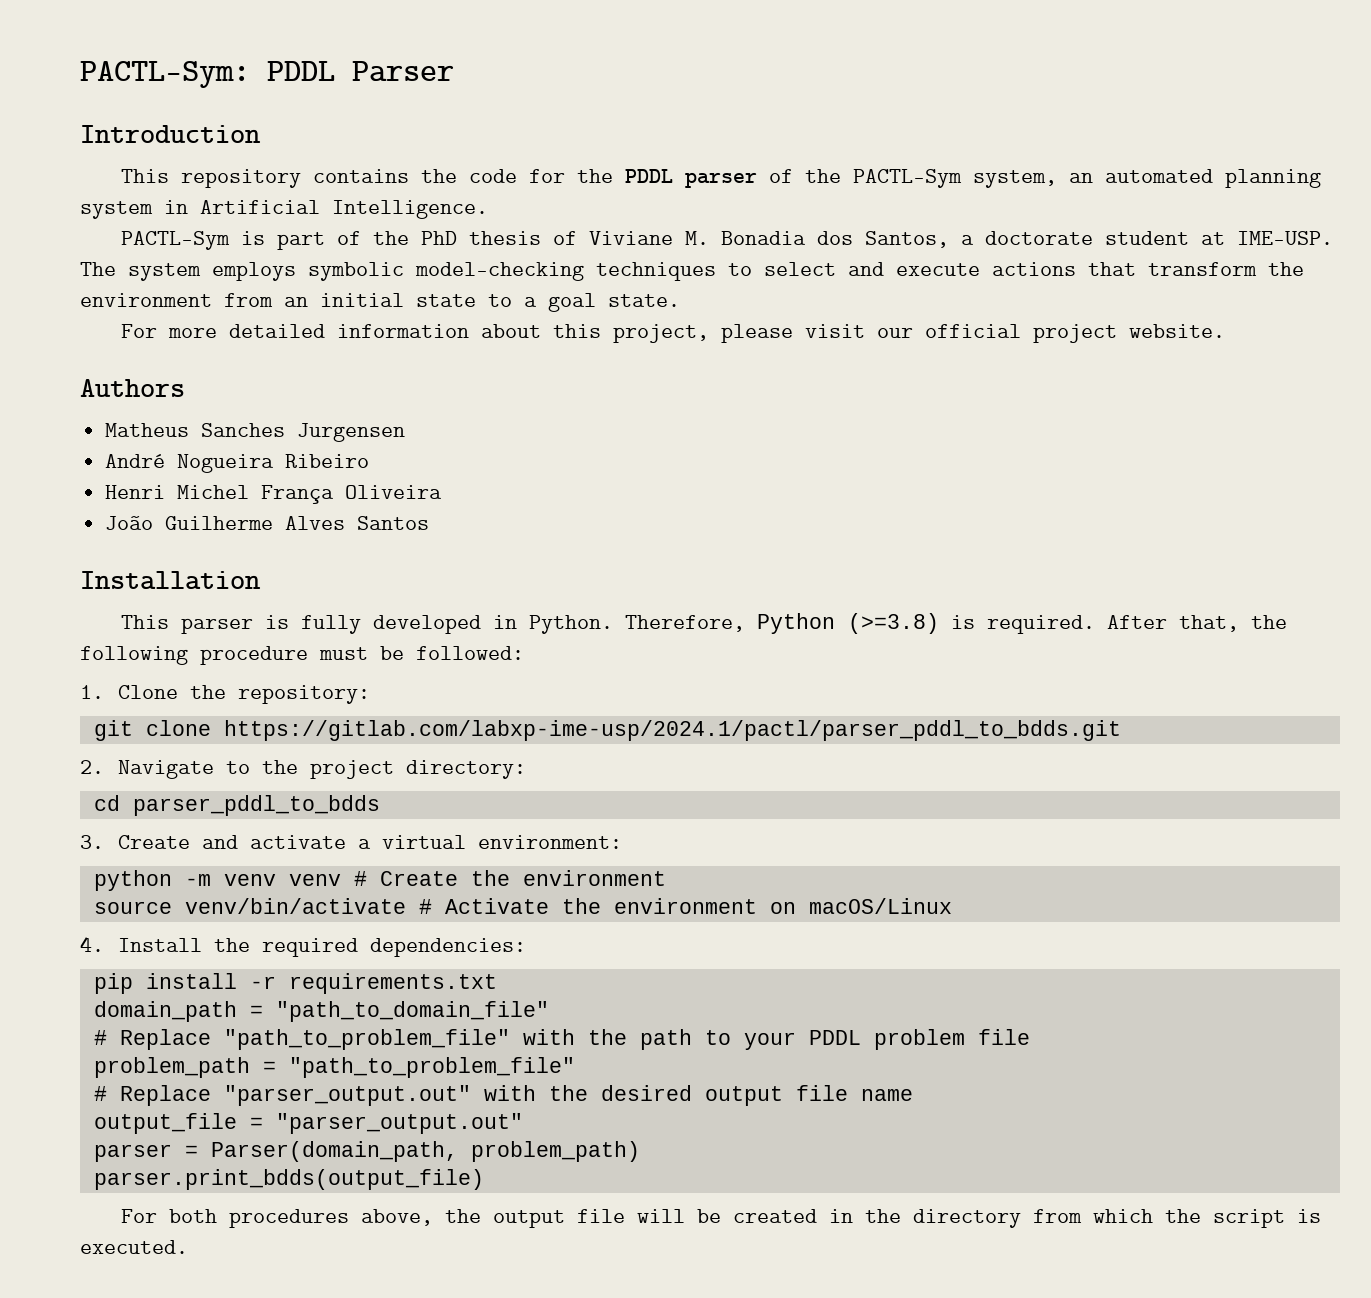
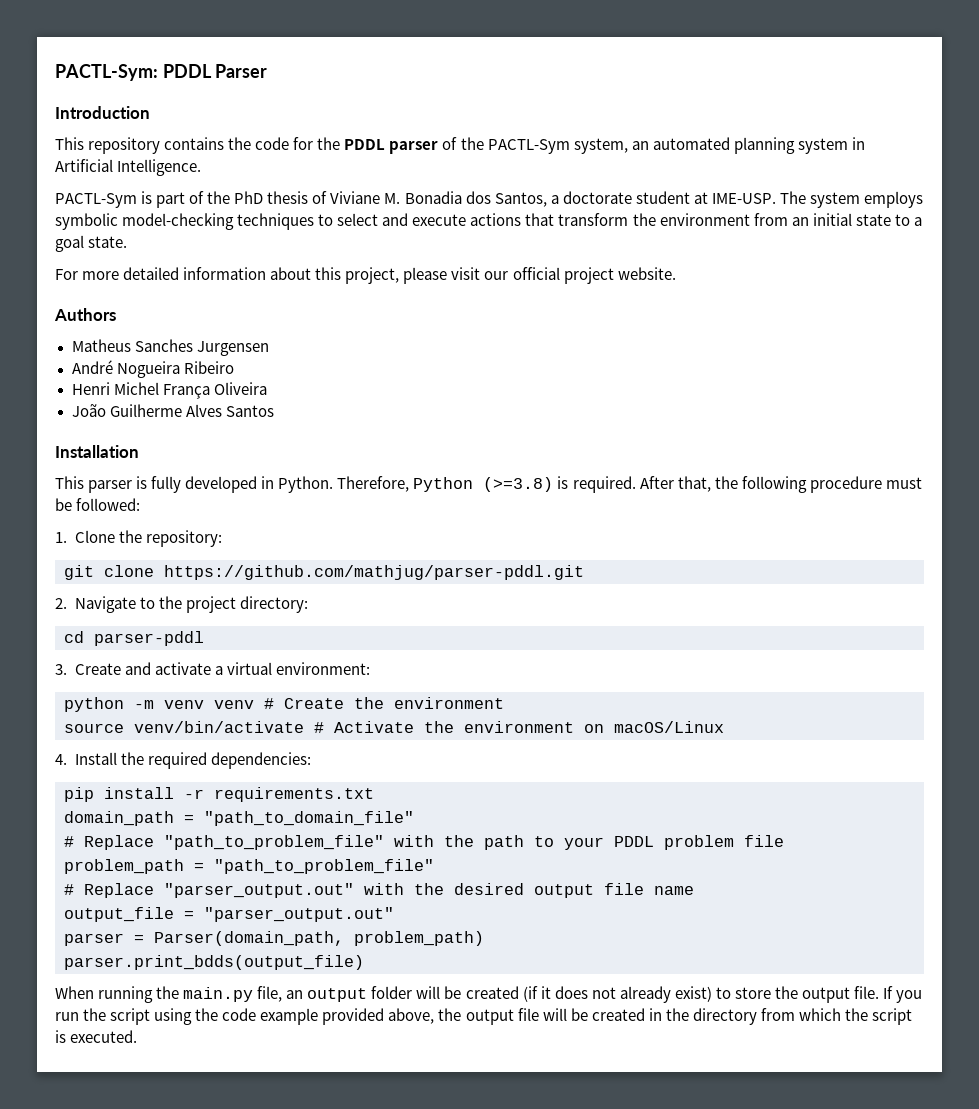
- git clone https://gitlab.com/labxp-ime-usp/2024.1/pactl/parser_pddl_to_bdds.git
+ git clone https://github.com/mathjug/parser-pddl.git
- cd parser_pddl_to_bdds
+ cd parser-pddl
- For both procedures above, the output file will be created in the directory from which the script is executed.
+ When running the main.py file, an output folder will be created (if it does not already exist) to store the output file. If you run the script using the code example provided above, the output file will be created in the directory from which the script is executed.

